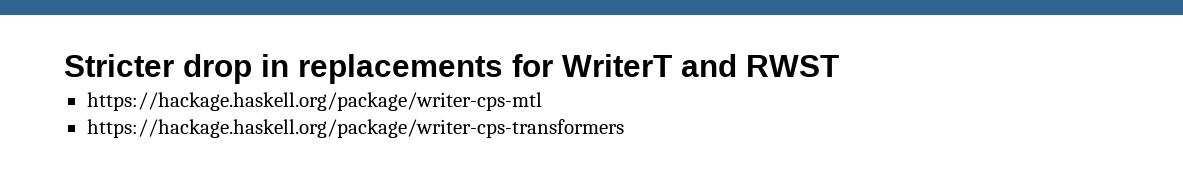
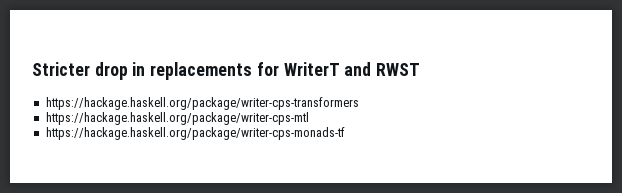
+ https://hackage.haskell.org/package/writer-cps-transformers
- https://hackage.haskell.org/package/writer-cps-transformers
+ https://hackage.haskell.org/package/writer-cps-monads-tf

